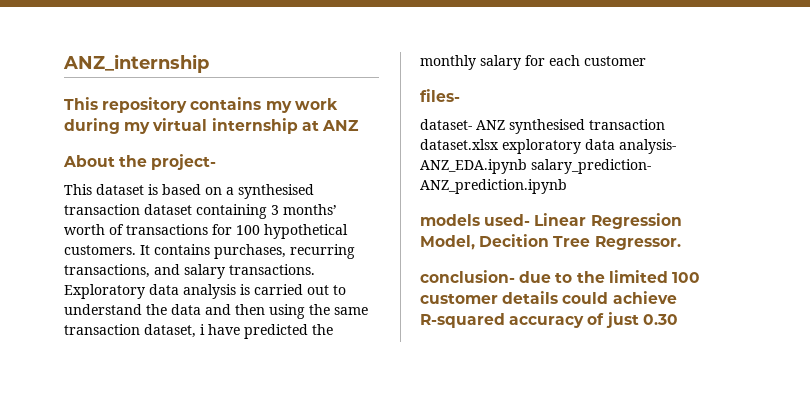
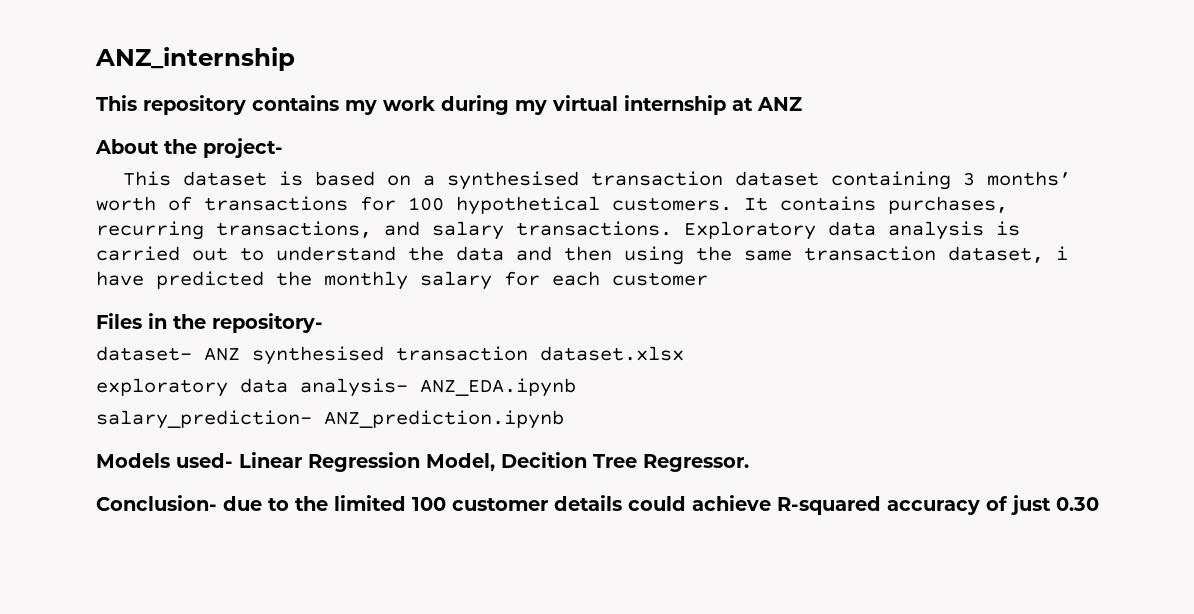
- files-
+ Files in the repository-
- dataset- ANZ synthesised transaction dataset.xlsx exploratory data analysis- ANZ_EDA.ipynb salary_prediction- ANZ_prediction.ipynb
+ dataset- ANZ synthesised transaction dataset.xlsx
+ exploratory data analysis- ANZ_EDA.ipynb
+ salary_prediction- ANZ_prediction.ipynb
- models used- Linear Regression Model, Decition Tree Regressor.
+ Models used- Linear Regression Model, Decition Tree Regressor.
- conclusion- due to the limited 100 customer details could achieve R-squared accuracy of just 0.30
+ Conclusion- due to the limited 100 customer details could achieve R-squared accuracy of just 0.30

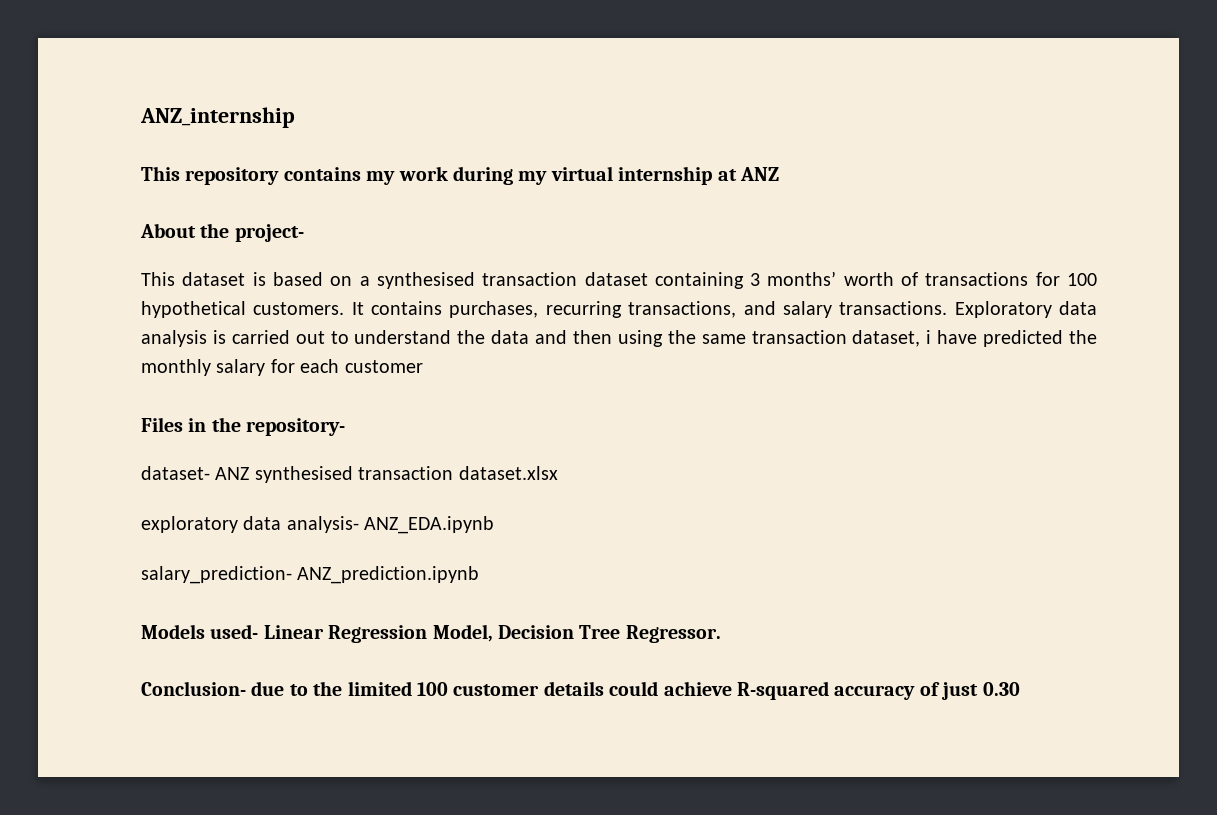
- Models used- Linear Regression Model, Decition Tree Regressor.
+ Models used- Linear Regression Model, Decision Tree Regressor.

